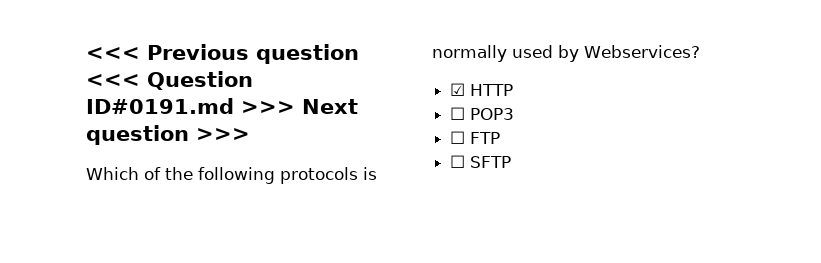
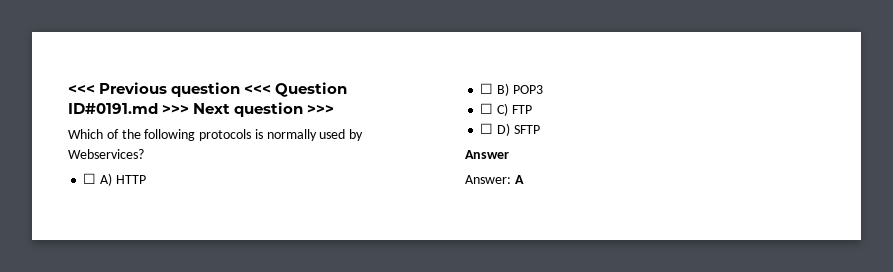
- ☑ HTTP
+ ☐ A) HTTP
- ☐ POP3
+ ☐ B) POP3
- ☐ FTP
+ ☐ C) FTP
- ☐ SFTP
+ ☐ D) SFTP
+ Answer
+ Answer: A

